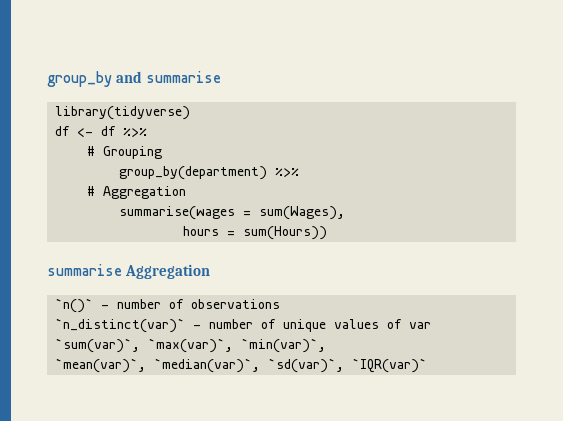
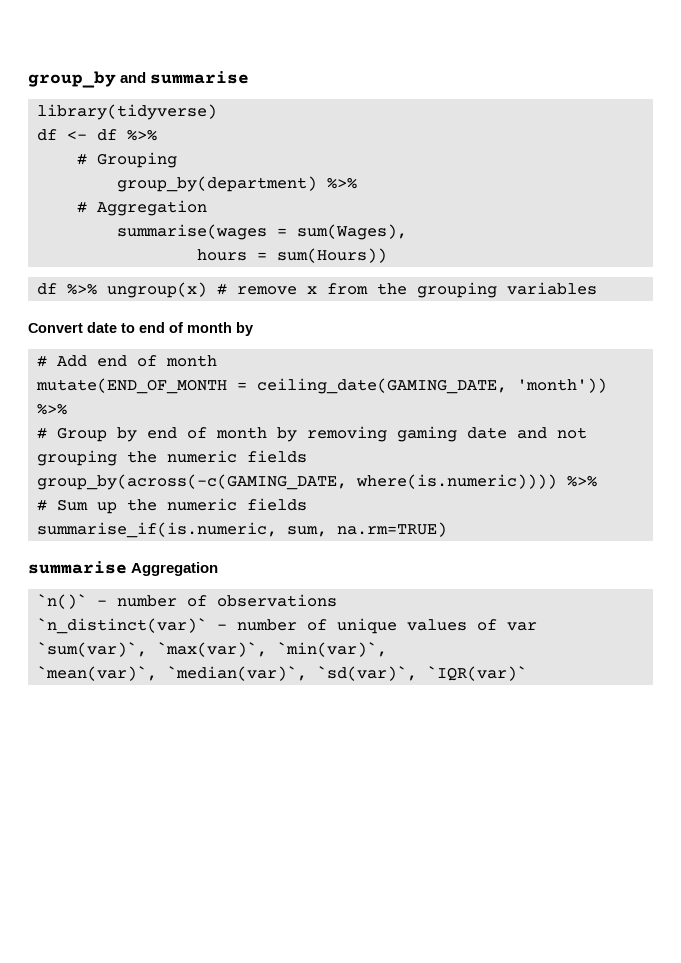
+ df %>% ungroup(x) # remove x from the grouping variables
+ Convert date to end of month by
+ # Add end of month
+ mutate(END_OF_MONTH = ceiling_date(GAMING_DATE, 'month')) %>%
+ # Group by end of month by removing gaming date and not grouping the numeric fields
+ group_by(across(-c(GAMING_DATE, where(is.numeric)))) %>%
+ # Sum up the numeric fields
+ summarise_if(is.numeric, sum, na.rm=TRUE)

